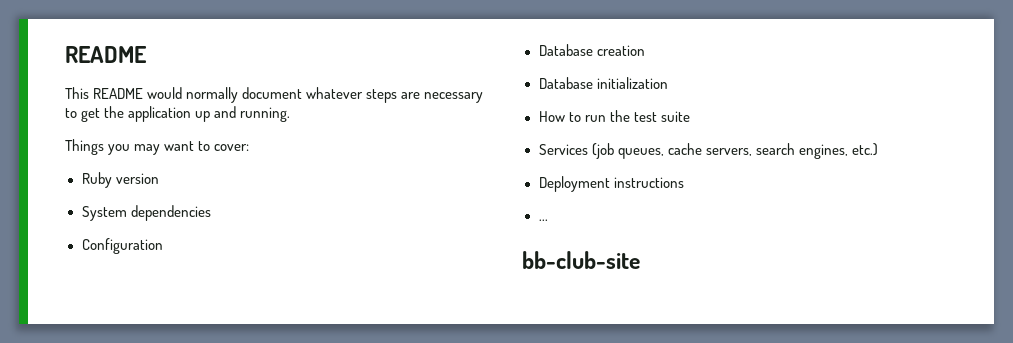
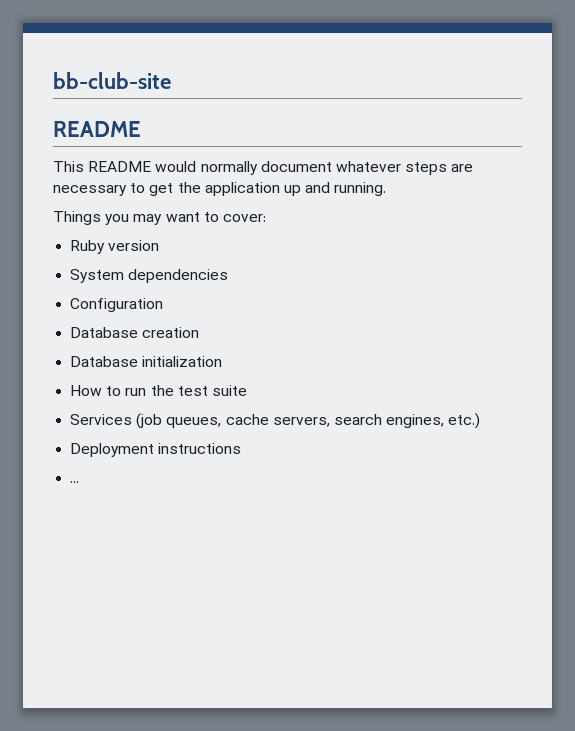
+ bb-club-site
- bb-club-site

